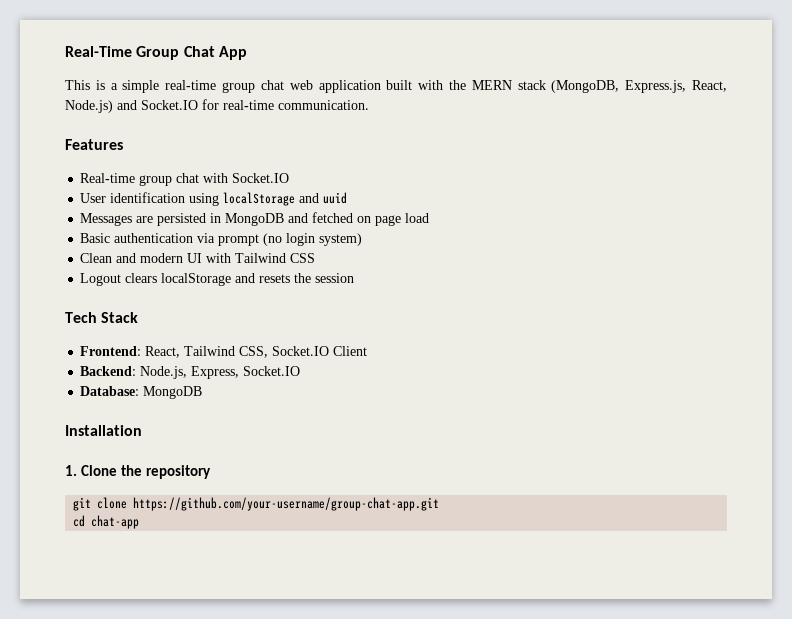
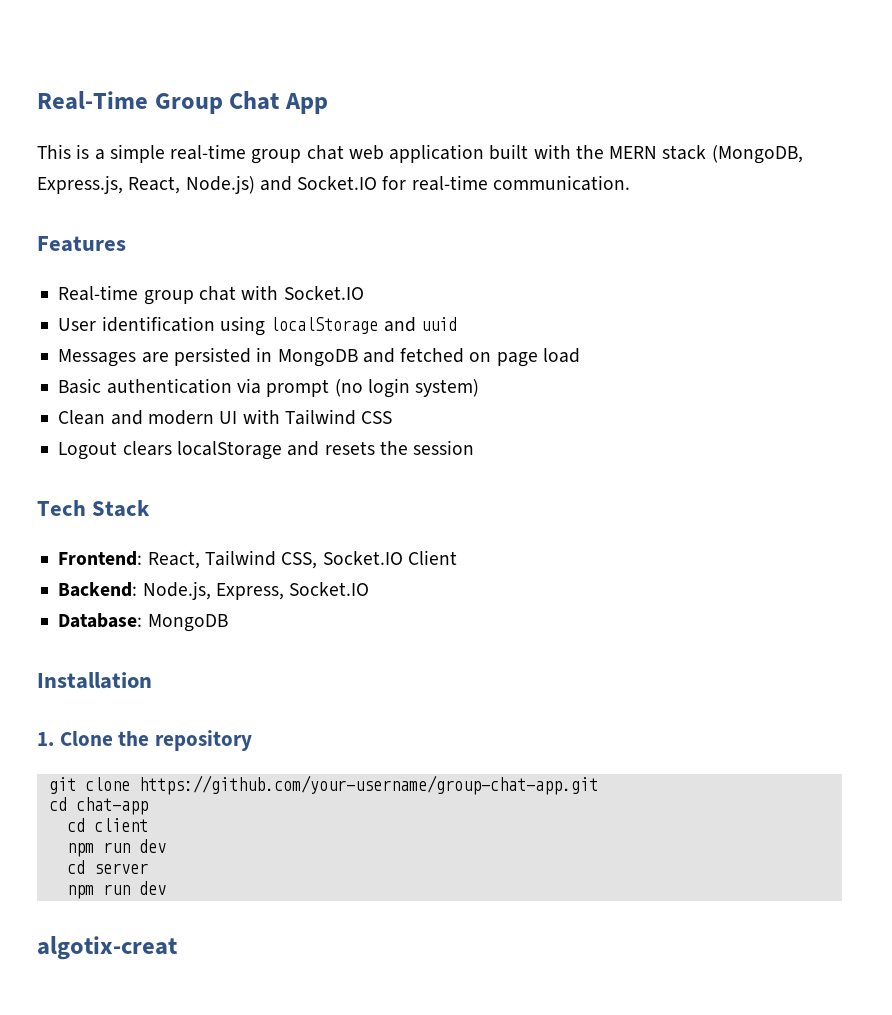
+ cd client
+ npm run dev
+ cd server
+ npm run dev
+ algotix-creat

